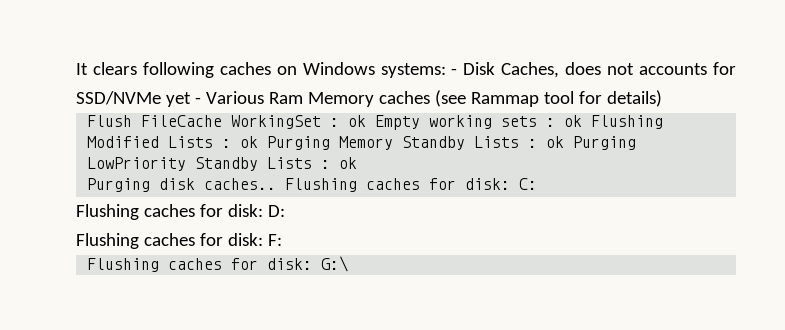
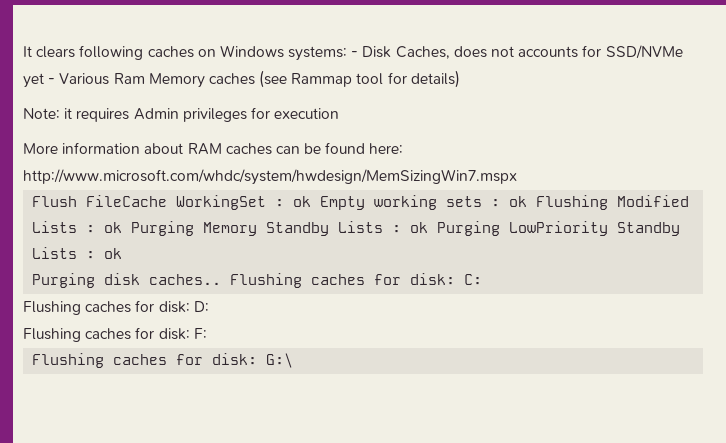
+ Note: it requires Admin privileges for execution
+ More information about RAM caches can be found here: http://www.microsoft.com/whdc/system/hwdesign/MemSizingWin7.mspx

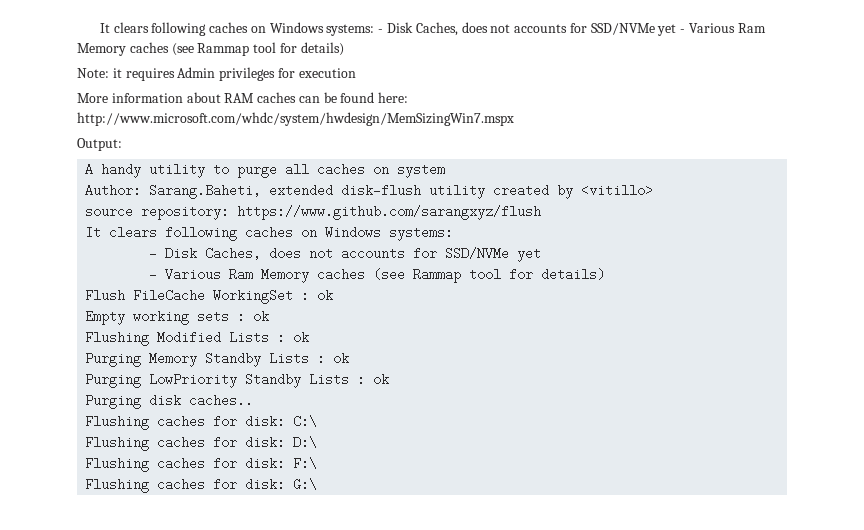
+ Output:
+ A handy utility to purge all caches on system
+ Author: Sarang.Baheti, extended disk-flush utility created by <vitillo>
+ source repository: https://www.github.com/sarangxyz/flush
+ It clears following caches on Windows systems:
+ - Disk Caches, does not accounts for SSD/NVMe yet
+ - Various Ram Memory caches (see Rammap tool for details)
- Flush FileCache WorkingSet : ok Empty working sets : ok Flushing Modified Lists : ok Purging Memory Standby Lists : ok Purging LowPriority Standby Lists : ok
+ Flush FileCache WorkingSet : ok
+ Empty working sets : ok
+ Flushing Modified Lists : ok
+ Purging Memory Standby Lists : ok
+ Purging LowPriority Standby Lists : ok
- Purging disk caches.. Flushing caches for disk: C:
- Flushing caches for disk: D:
- Flushing caches for disk: F:
+ Purging disk caches..
+ Flushing caches for disk: C:\
+ Flushing caches for disk: D:\
+ Flushing caches for disk: F:\

